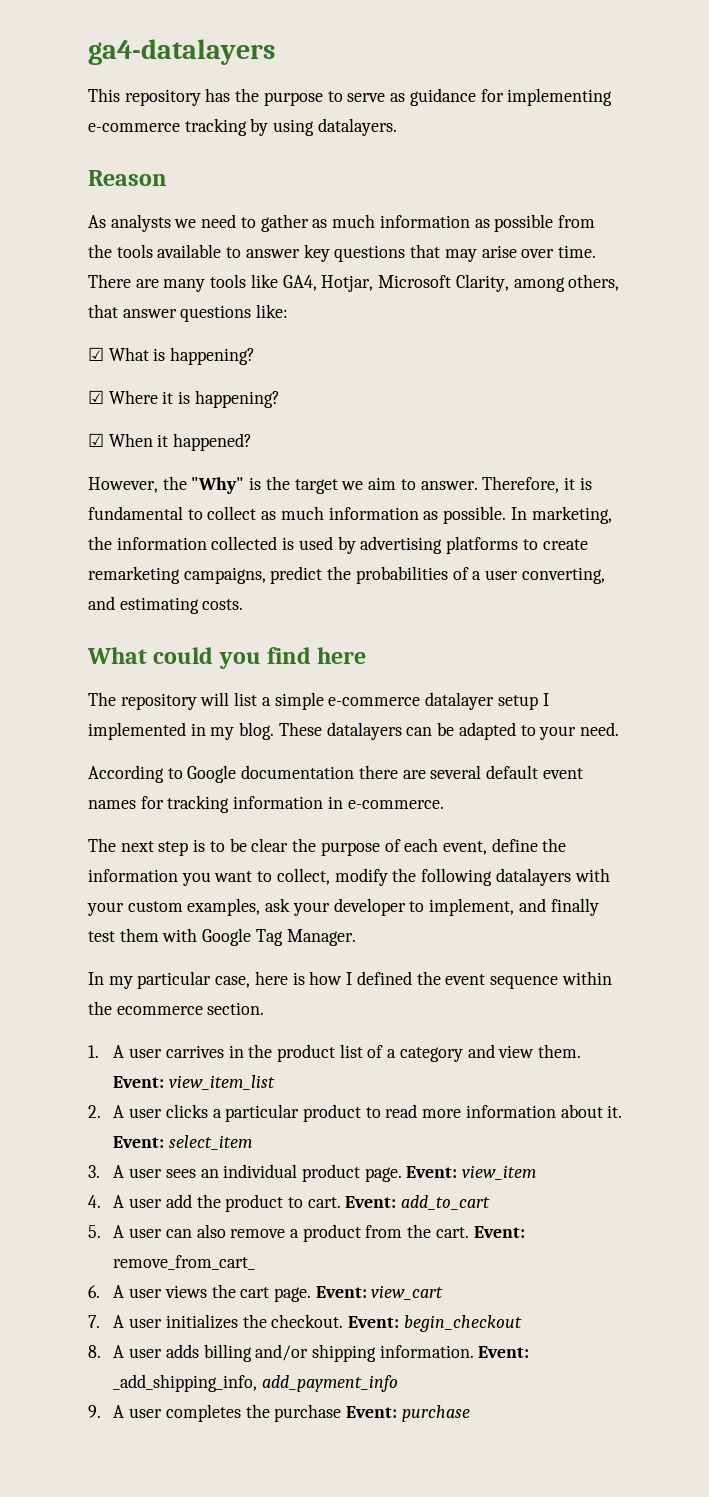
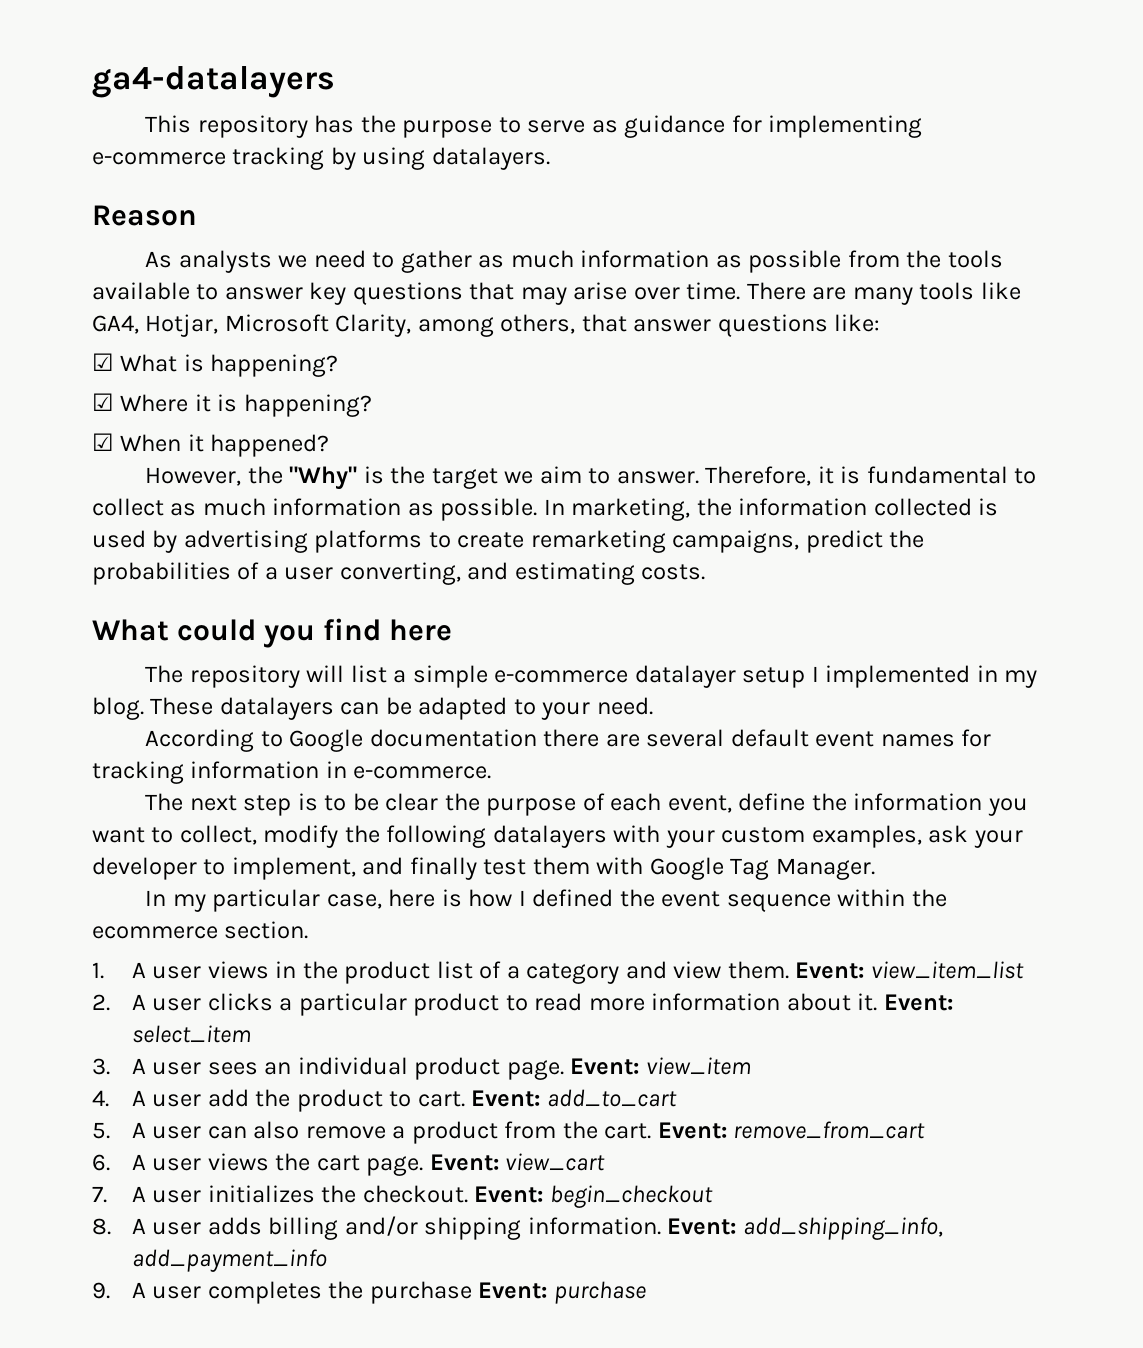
- 1. A user carrives in the product list of a category and view them.
+ 1. A user views in the product list of a category and view them.
- Event: remove_from_cart_
+ Event: remove_from_cart
- Event: _add_shipping_info, add_payment_info
+ Event: add_shipping_info, add_payment_info

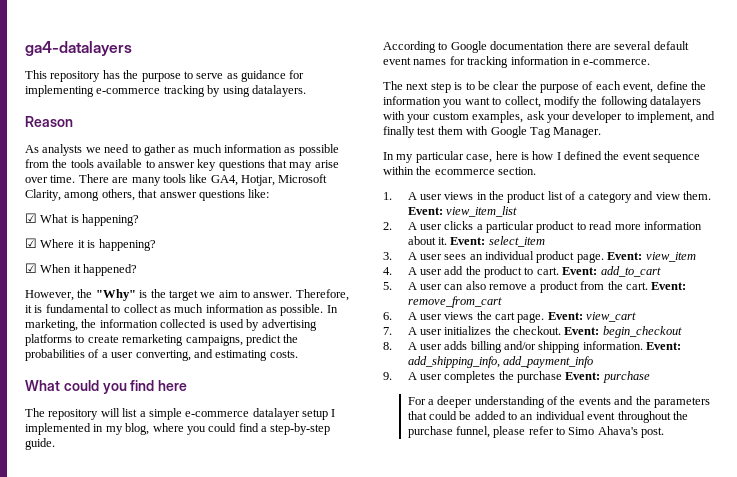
- The repository will list a simple e-commerce datalayer setup I implemented in my blog. These datalayers can be adapted to your need.
+ The repository will list a simple e-commerce datalayer setup I implemented in my blog, where you could find a step-by-step guide.
+ For a deeper understanding of the events and the parameters that could be added to an individual event throughout the purchase funnel, please refer to Simo Ahava's post.

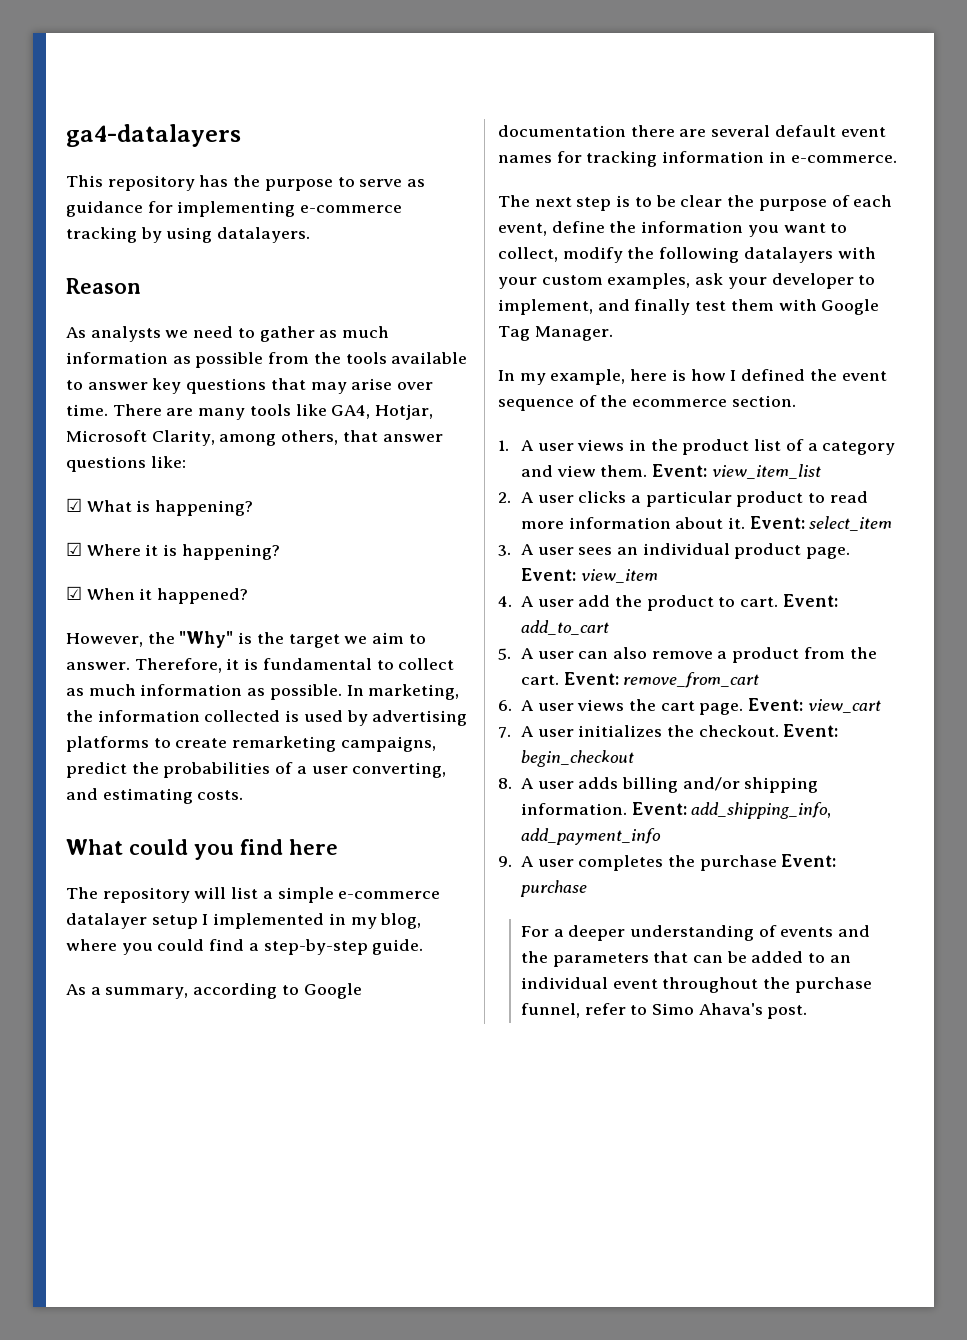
- According to Google documentation there are several default event names for tracking information in e-commerce.
+ As a summary, according to Google documentation there are several default event names for tracking information in e-commerce.
- In my particular case, here is how I defined the event sequence within the ecommerce section.
+ In my example, here is how I defined the event sequence of the ecommerce section.
- For a deeper understanding of the events and the parameters that could be added to an individual event throughout the purchase funnel, please refer to Simo Ahava's post.
+ For a deeper understanding of events and the parameters that can be added to an individual event throughout the purchase funnel, refer to Simo Ahava's post.

